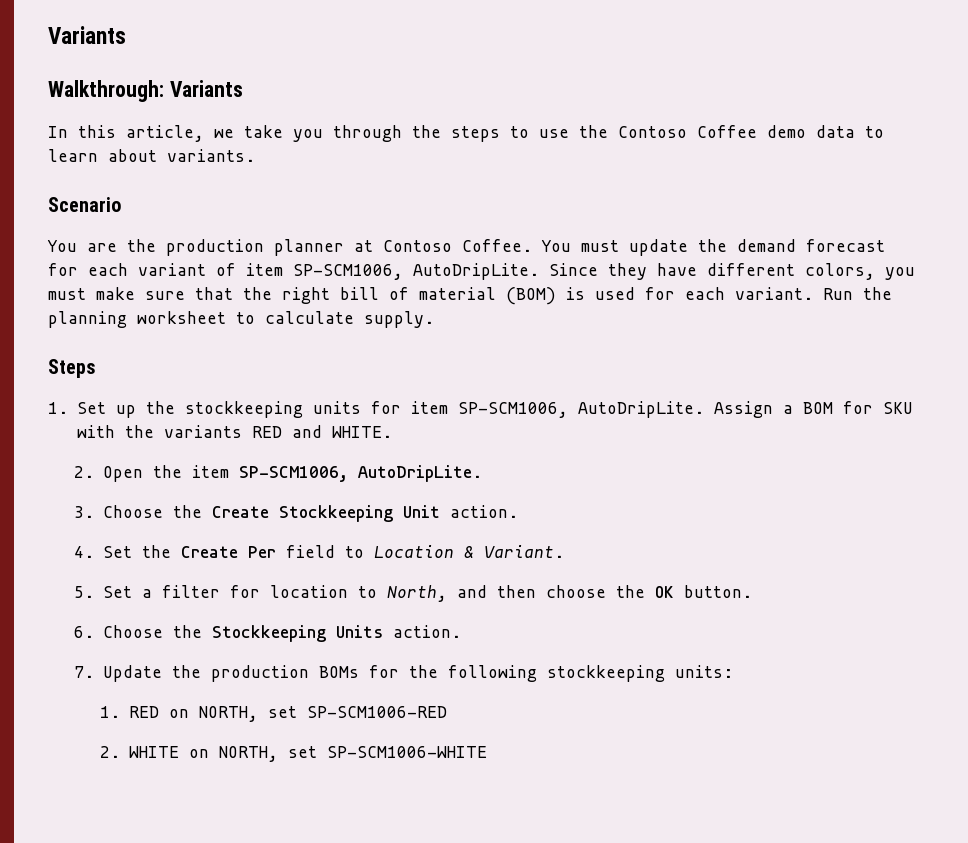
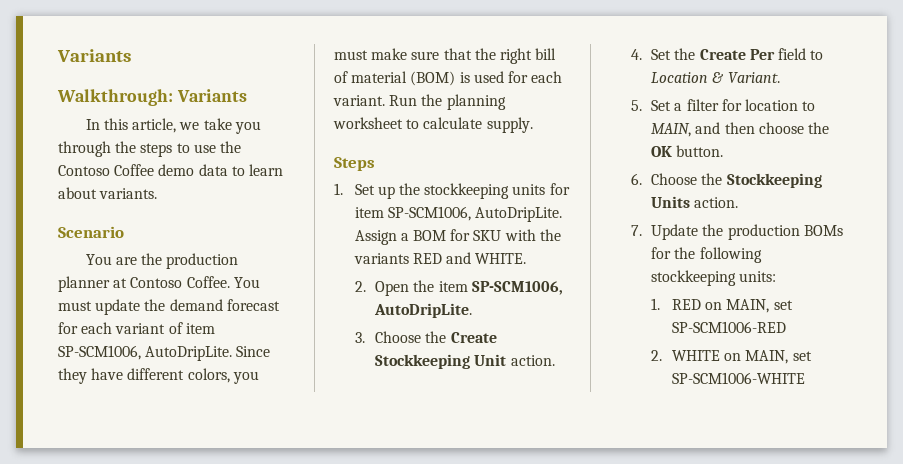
- 5. Set a filter for location to North, and then choose the OK button.
+ 5. Set a filter for location to MAIN, and then choose the OK button.
- 1. RED on NORTH, set SP-SCM1006-RED
+ 1. RED on MAIN, set SP-SCM1006-RED
- 2. WHITE on NORTH, set SP-SCM1006-WHITE
+ 2. WHITE on MAIN, set SP-SCM1006-WHITE

